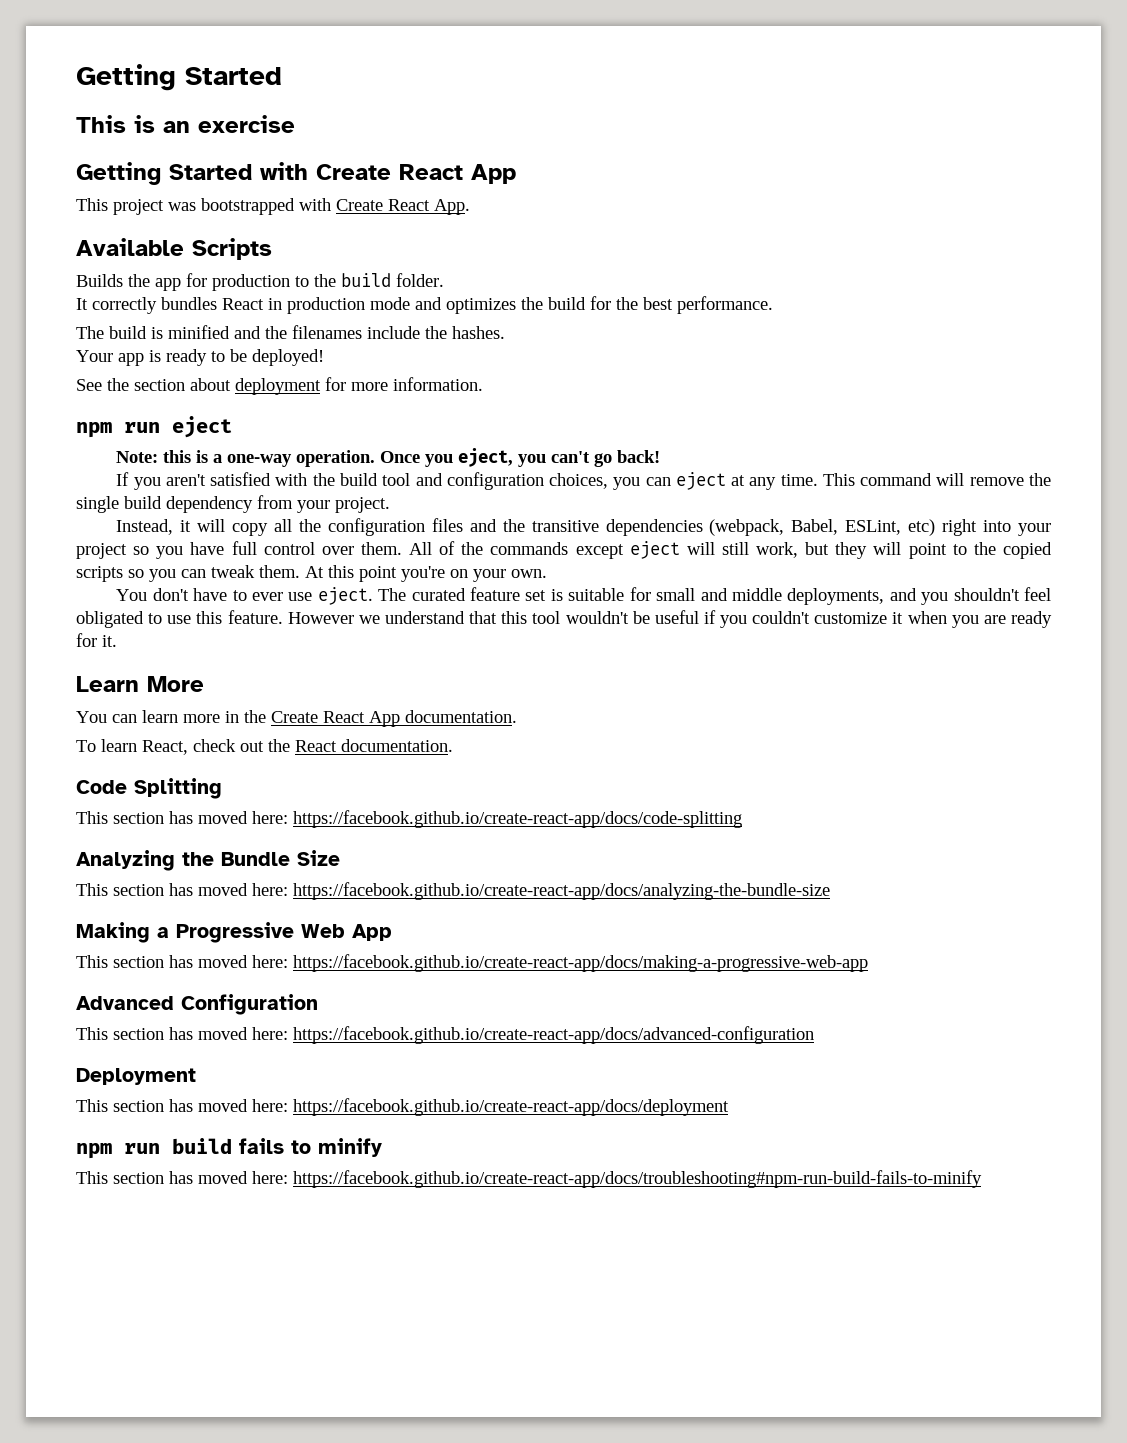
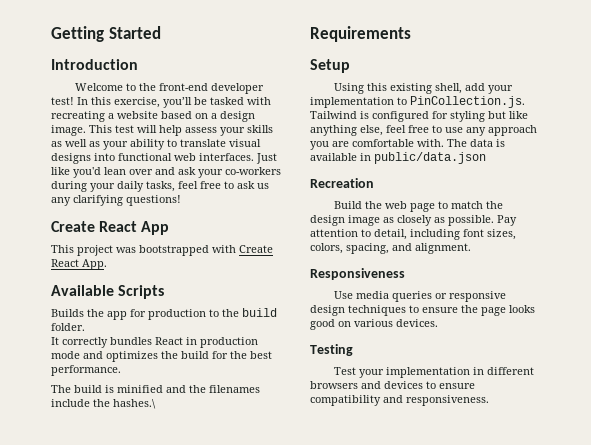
- This is an exercise
- Getting Started with Create React App
+ Introduction
+ Welcome to the front-end developer test! In this exercise, you’ll be tasked with recreating a website based on a design image. This test will help assess your skills as well as your ability to translate visual designs into functional web interfaces. Just like you'd lean over and ask your co-workers during your daily tasks, feel free to ask us any clarifying questions!
+ Create React App
- The build is minified and the filenames include the hashes.
- Your app is ready to be deployed!
- See the section about deployment for more information.
- npm run eject
- Note: this is a one-way operation. Once you eject, you can't go back!
- If you aren't satisfied with the build tool and configuration choices, you can eject at any time. This command will remove the single build dependency from your project.
- Instead, it will copy all the configuration files and the transitive dependencies (webpack, Babel, ESLint, etc) right into your project so you have full control over them. All of the commands except eject will still work, but they will point to the copied scripts so you can tweak them. At this point you're on your own.
- You don't have to ever use eject. The curated feature set is suitable for small and middle deployments, and you shouldn't feel obligated to use this feature. However we understand that this tool wouldn't be useful if you couldn't customize it when you are ready for it.
- Learn More
- You can learn more in the Create React App documentation.
- To learn React, check out the React documentation.
- Code Splitting
- This section has moved here: https://facebook.github.io/create-react-app/docs/code-splitting
- Analyzing the Bundle Size
- This section has moved here: https://facebook.github.io/create-react-app/docs/analyzing-the-bundle-size
- Making a Progressive Web App
- This section has moved here: https://facebook.github.io/create-react-app/docs/making-a-progressive-web-app
- Advanced Configuration
- This section has moved here: https://facebook.github.io/create-react-app/docs/advanced-configuration
- Deployment
- This section has moved here: https://facebook.github.io/create-react-app/docs/deployment
- npm run build fails to minify
- This section has moved here: https://facebook.github.io/create-react-app/docs/troubleshooting#npm-run-build-fails-to-minify
+ The build is minified and the filenames include the hashes.\
+ Requirements
+ Setup
+ Using this existing shell, add your implementation to PinCollection.js. Tailwind is configured for styling but like anything else, feel free to use any approach you are comfortable with. The data is available in public/data.json
+ Recreation
+ Build the web page to match the design image as closely as possible. Pay attention to detail, including font sizes, colors, spacing, and alignment.
+ Responsiveness
+ Use media queries or responsive design techniques to ensure the page looks good on various devices.
+ Testing
+ Test your implementation in different browsers and devices to ensure compatibility and responsiveness.

